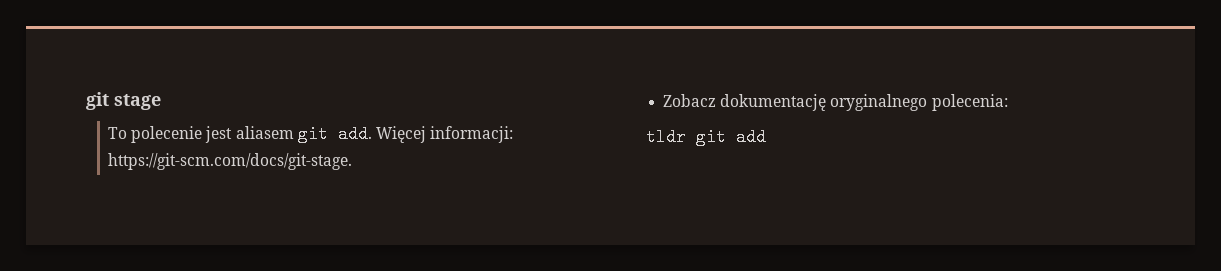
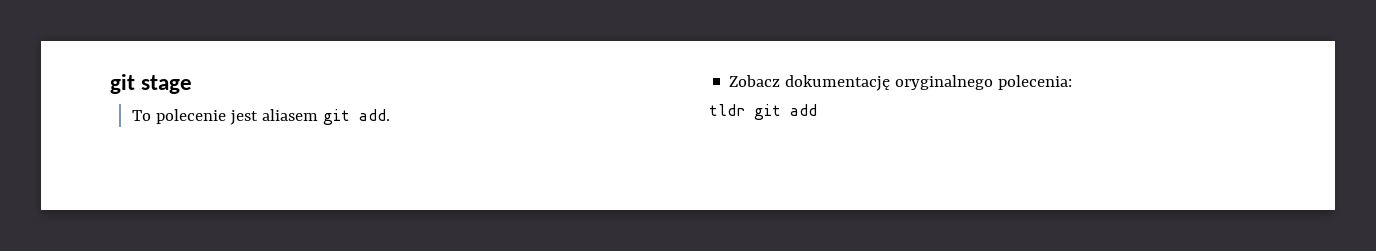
- Więcej informacji: https://git-scm.com/docs/git-stage.

